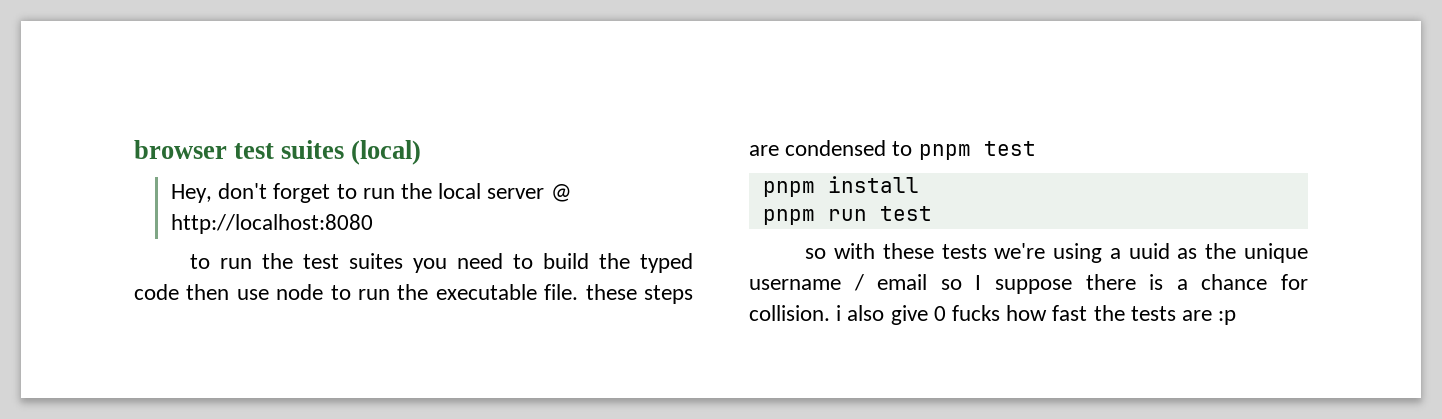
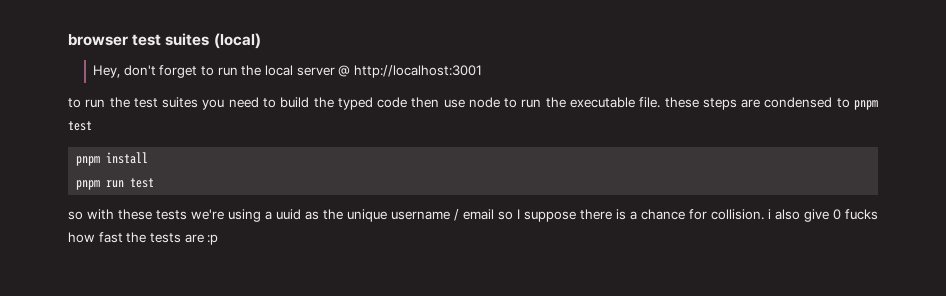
- Hey, don't forget to run the local server @ http://localhost:8080
+ Hey, don't forget to run the local server @ http://localhost:3001

